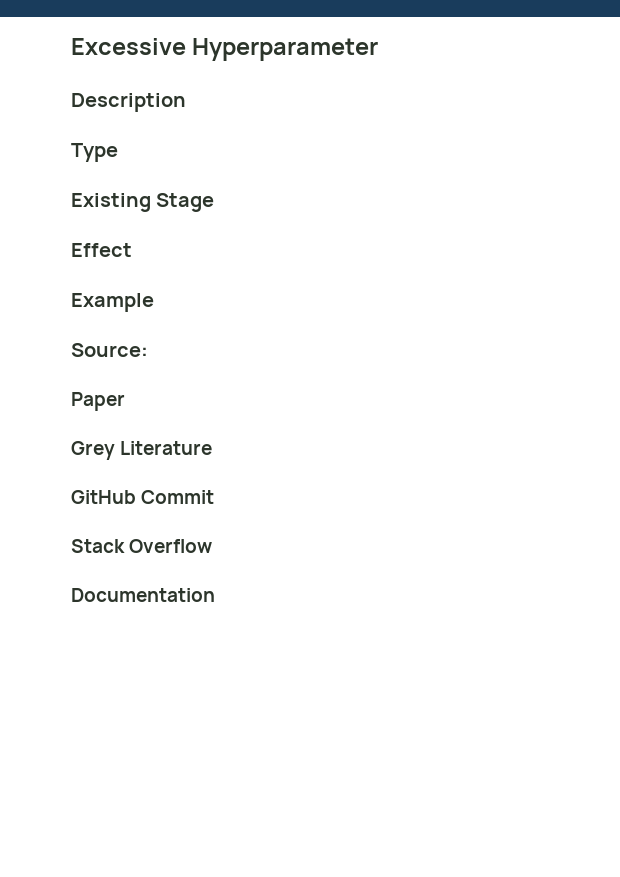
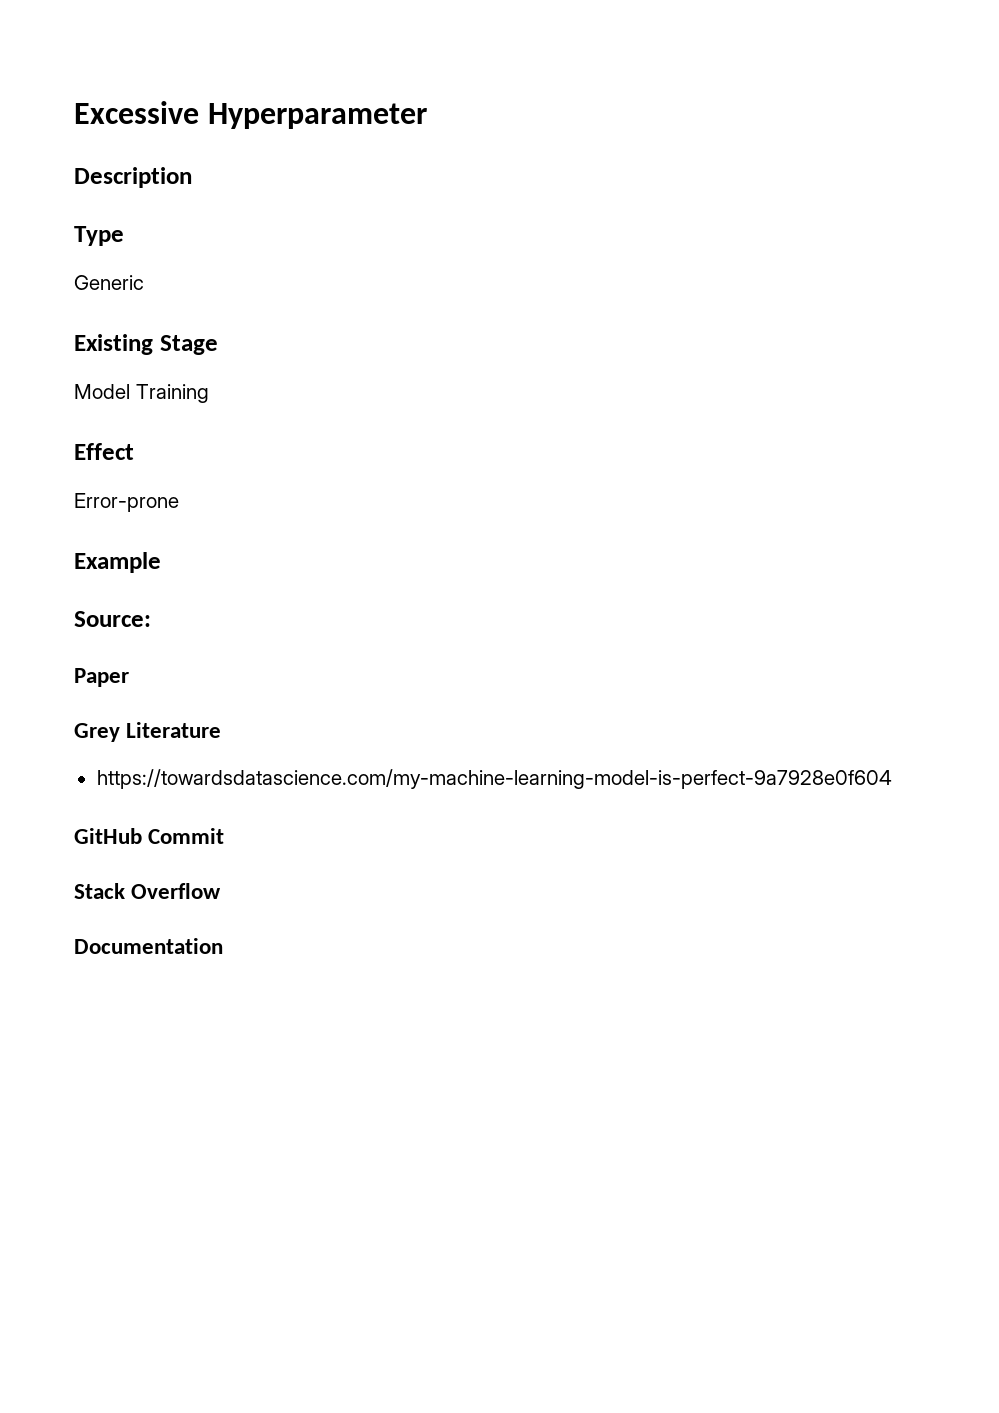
+ Generic
+ Model Training
+ Error-prone
+ https://towardsdatascience.com/my-machine-learning-model-is-perfect-9a7928e0f604

